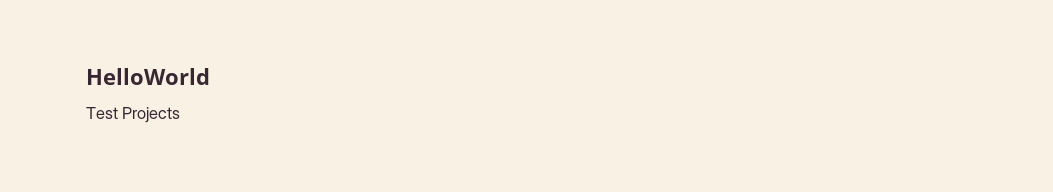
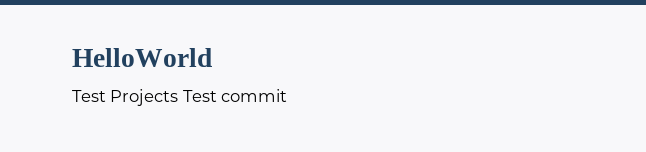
- Test Projects
+ Test Projects Test commit

